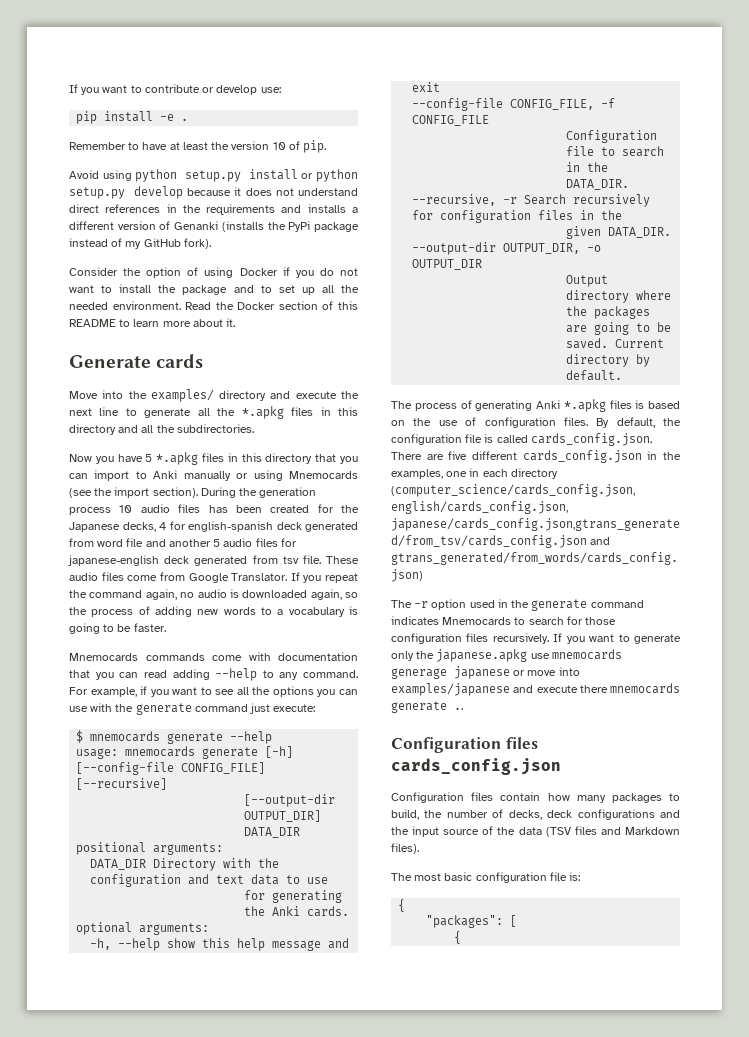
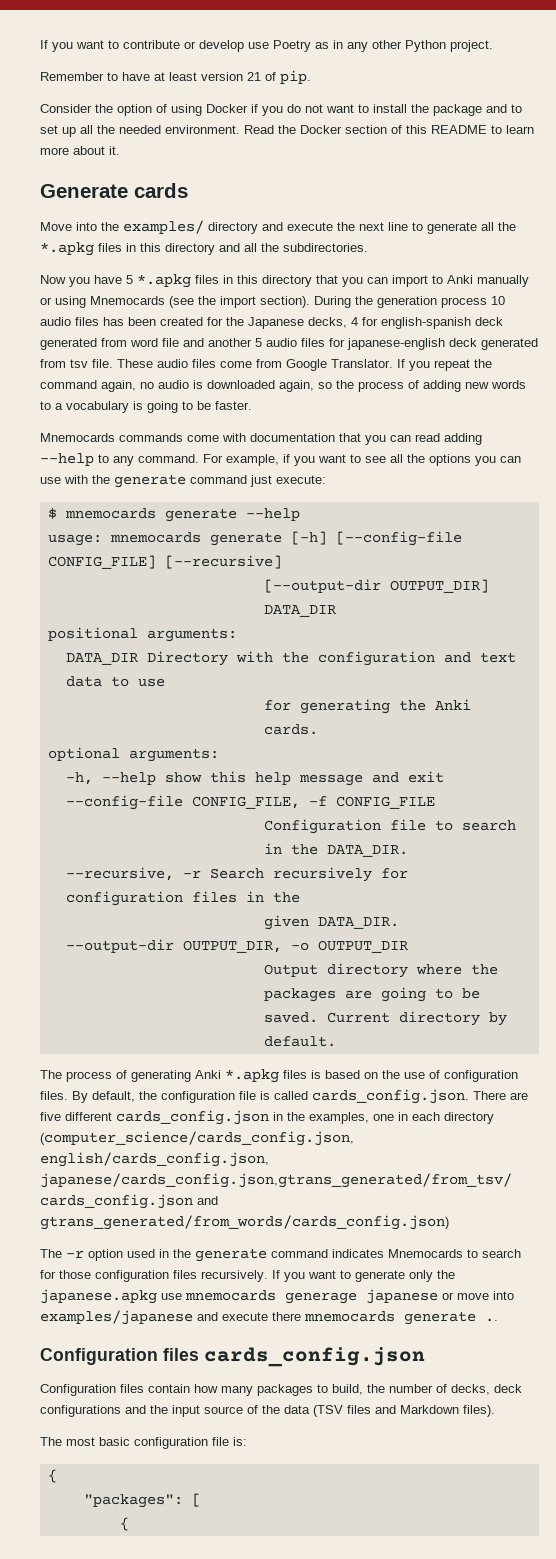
- If you want to contribute or develop use:
- pip install -e .
+ If you want to contribute or develop use Poetry as in any other Python project.
- Remember to have at least the version 10 of pip.
+ Remember to have at least version 21 of pip.
- Avoid using python setup.py install or python setup.py develop because it does not understand direct references in the requirements and installs a different version of Genanki (installs the PyPi package instead of my GitHub fork).

